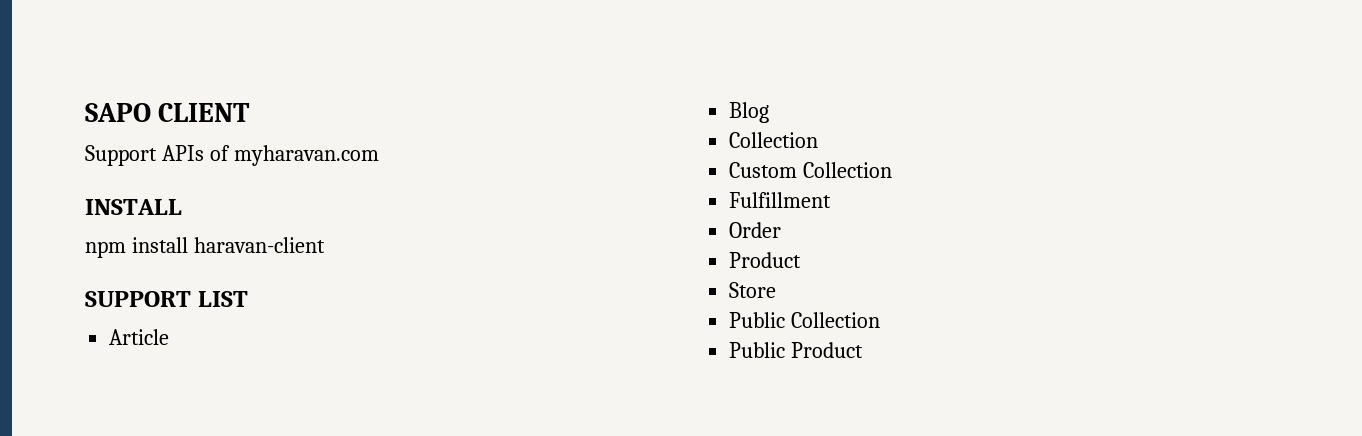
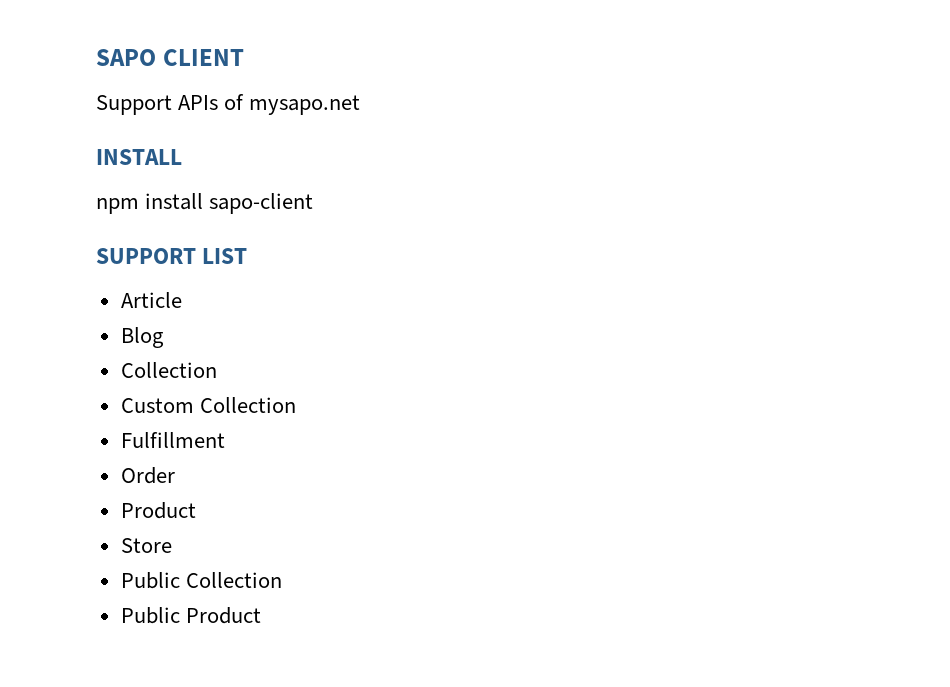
- Support APIs of myharavan.com
+ Support APIs of mysapo.net
- npm install haravan-client
+ npm install sapo-client

